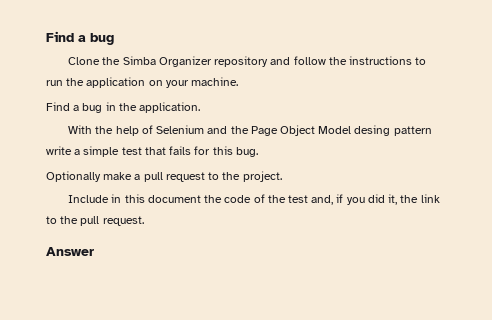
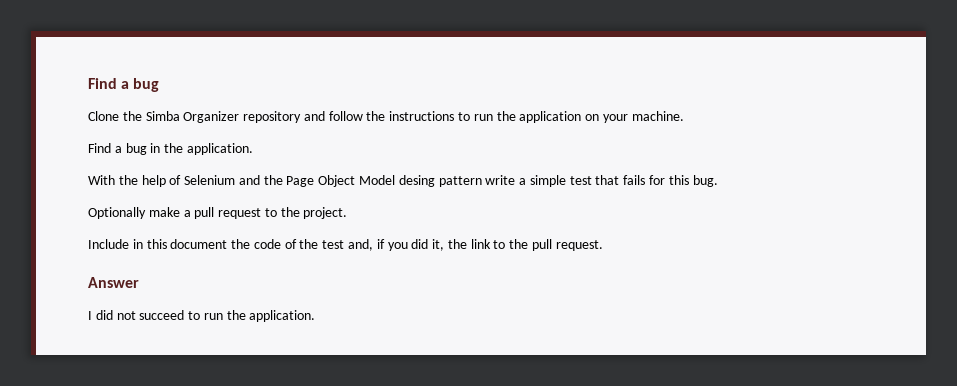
+ I did not succeed to run the application.

